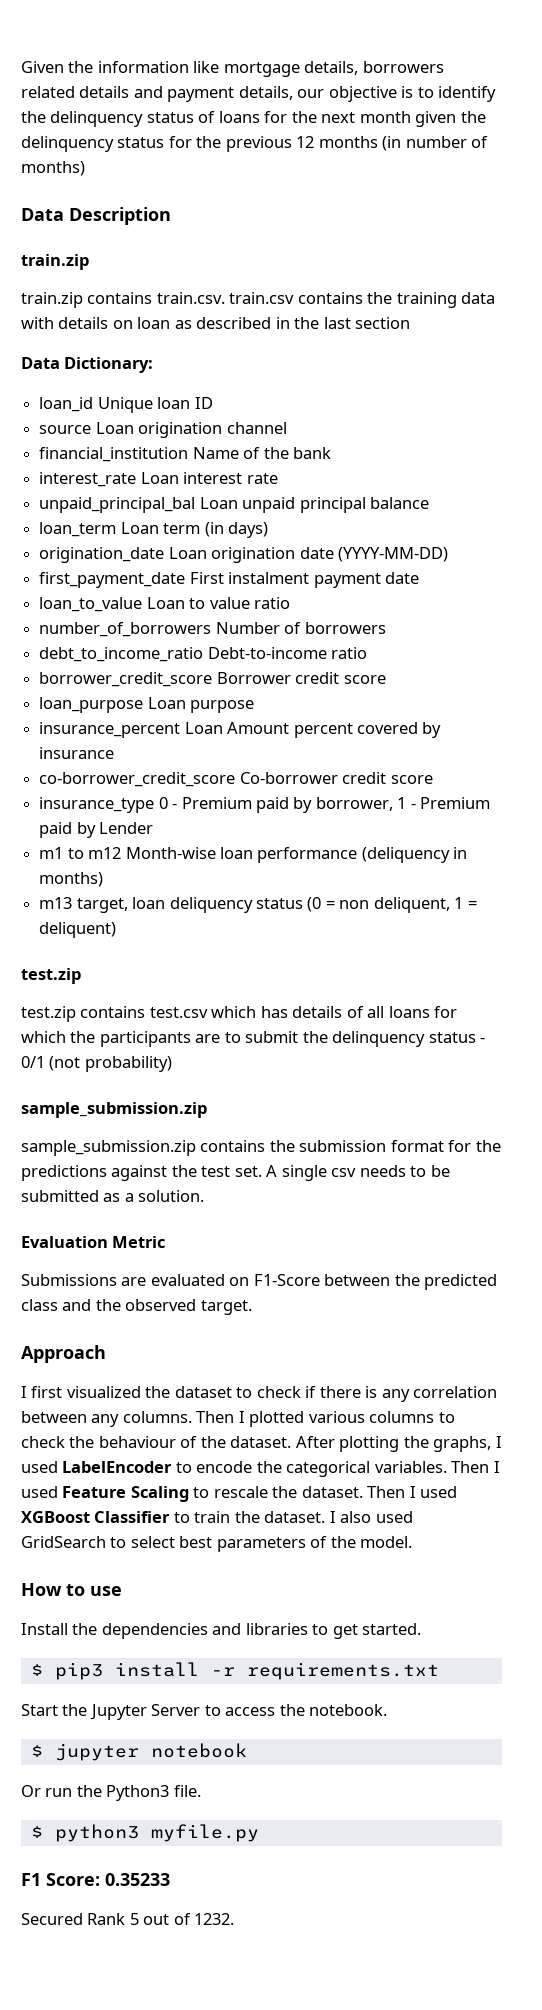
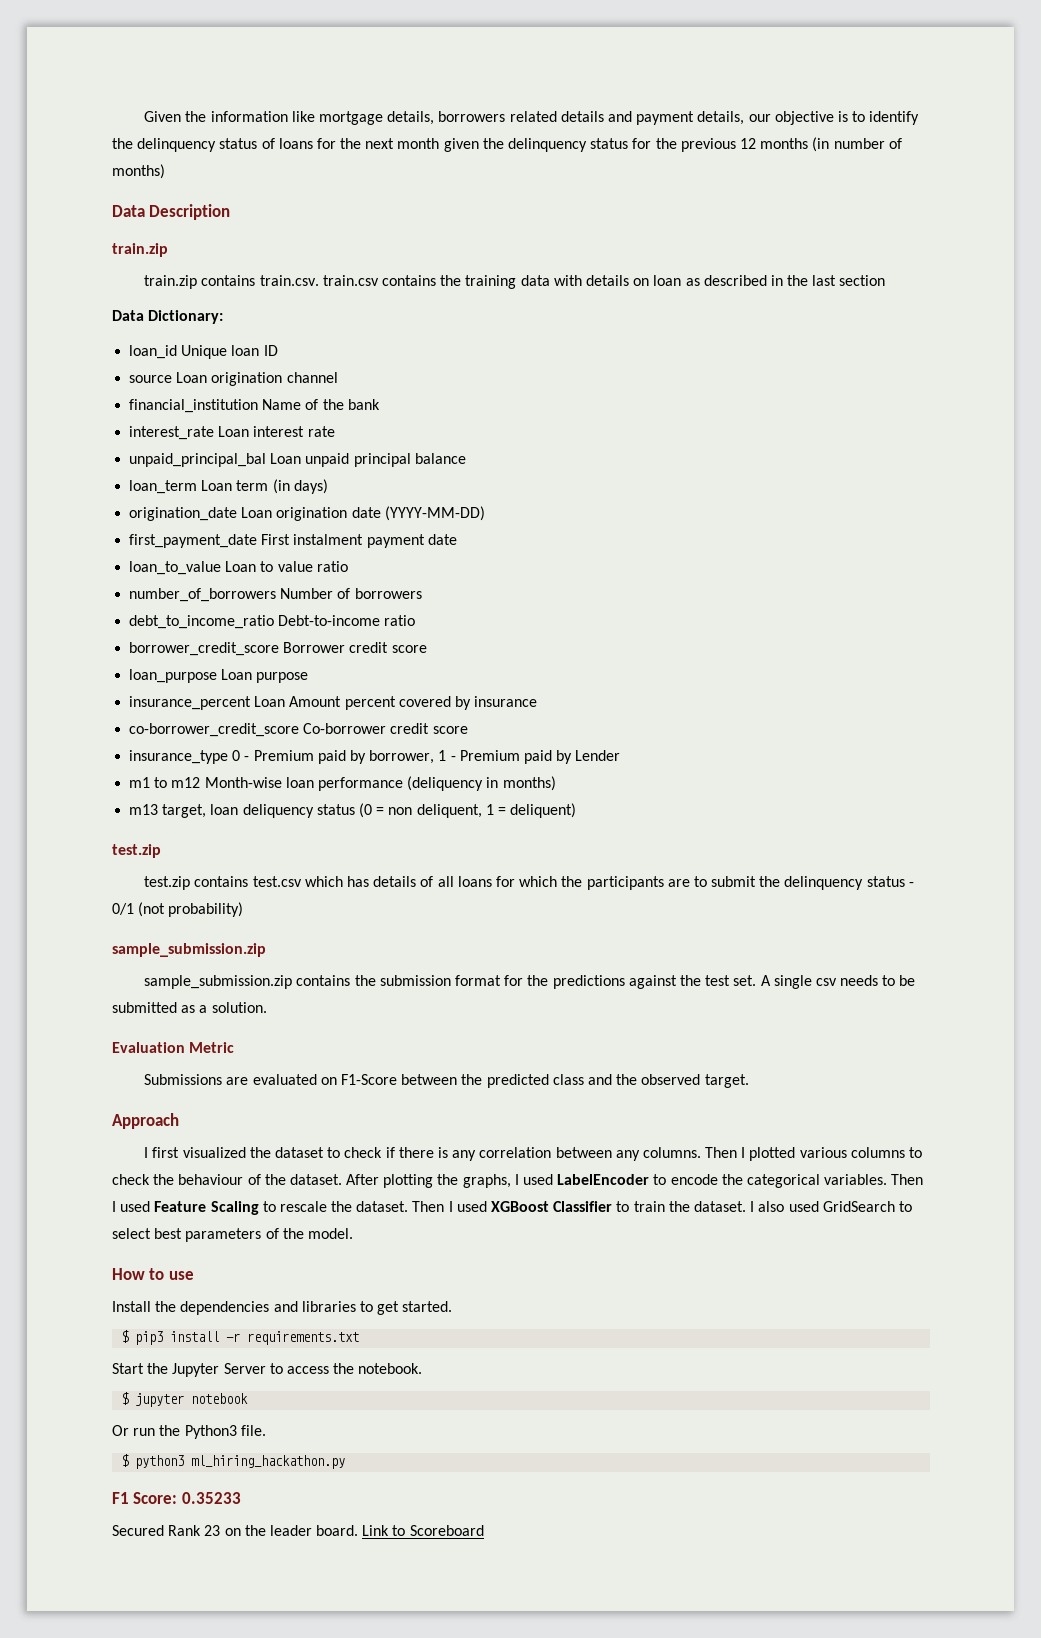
- $ python3 myfile.py
+ $ python3 ml_hiring_hackathon.py
- Secured Rank 5 out of 1232.
+ Secured Rank 23 on the leader board. Link to Scoreboard

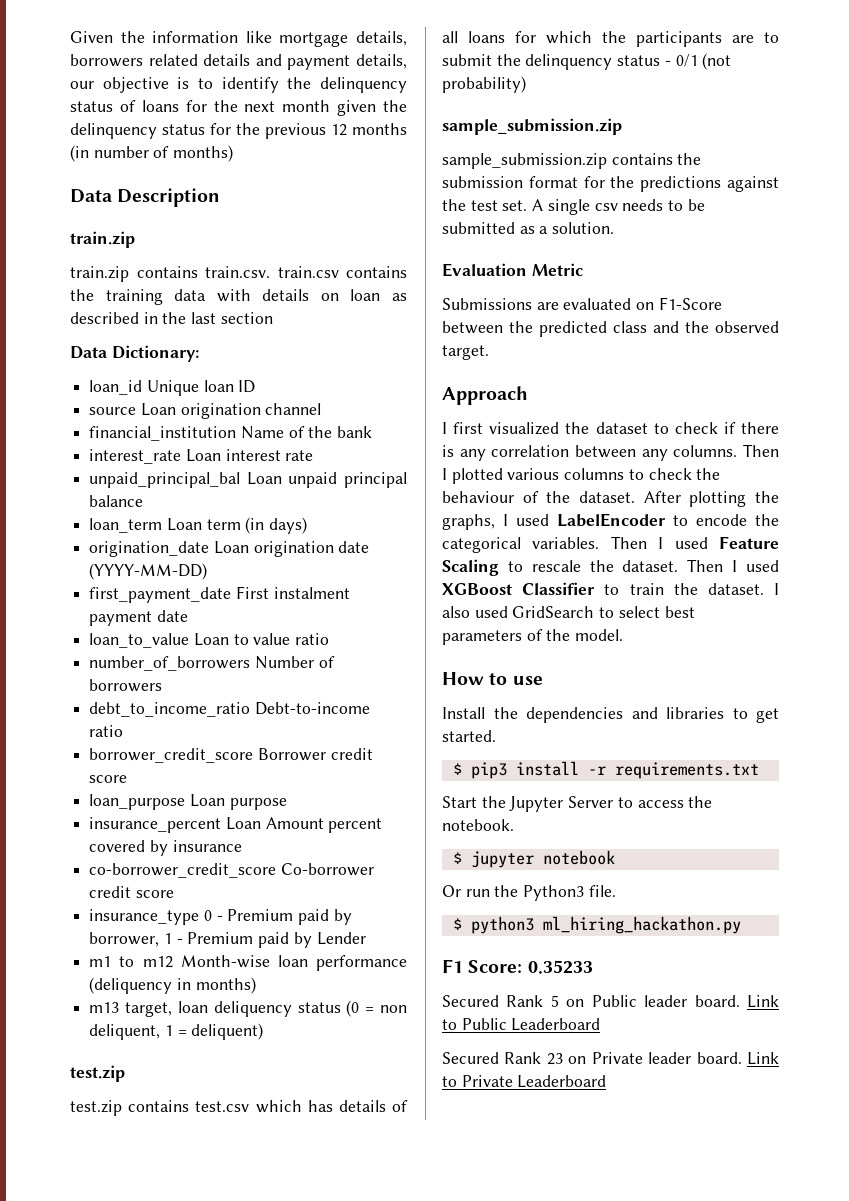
- Secured Rank 23 on the leader board. Link to Scoreboard
+ Secured Rank 5 on Public leader board. Link to Public Leaderboard
+ Secured Rank 23 on Private leader board. Link to Private Leaderboard

